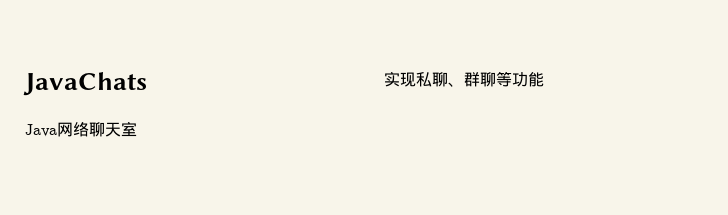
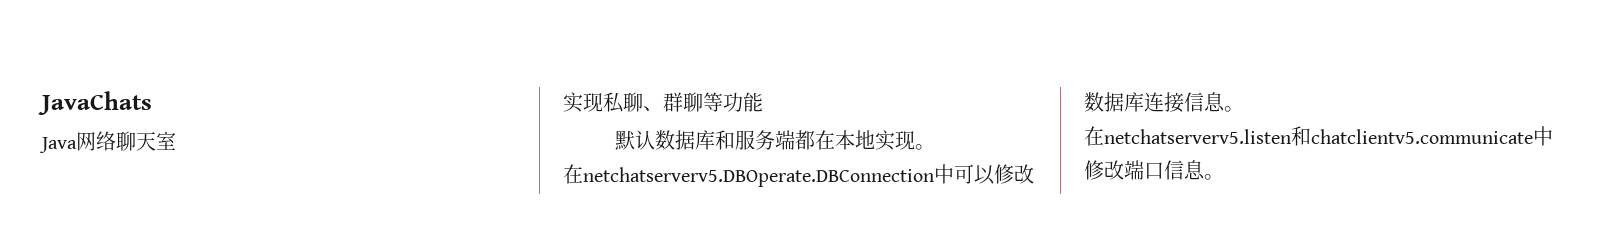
+ 默认数据库和服务端都在本地实现。
+ 在netchatserverv5.DBOperate.DBConnection中可以修改数据库连接信息。
+ 在netchatserverv5.listen和chatclientv5.communicate中修改端口信息。

